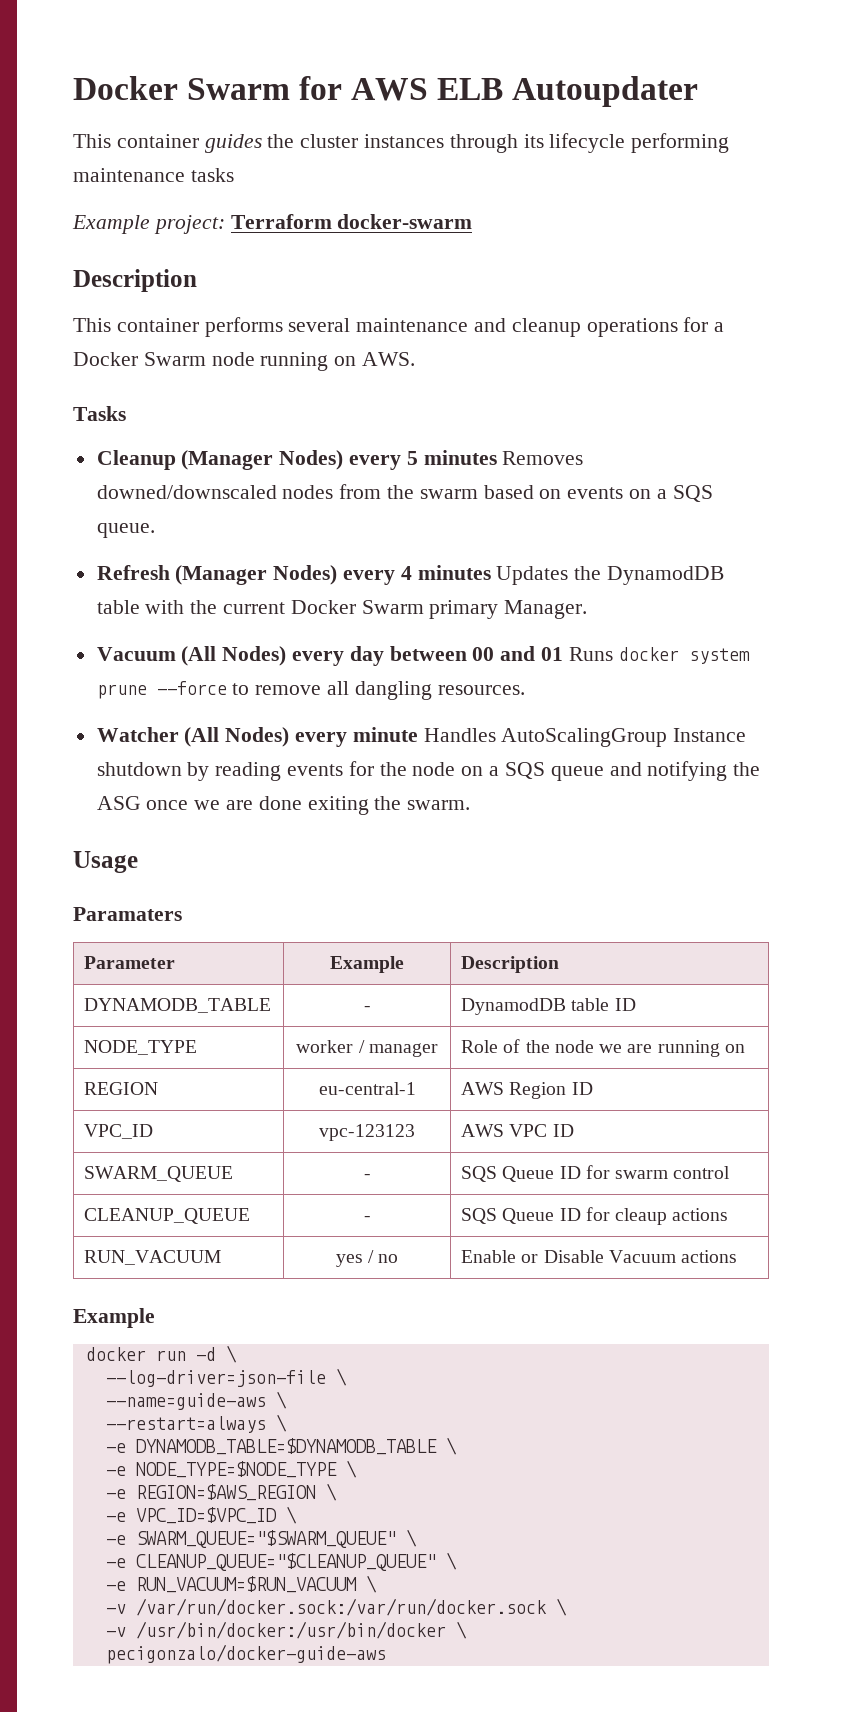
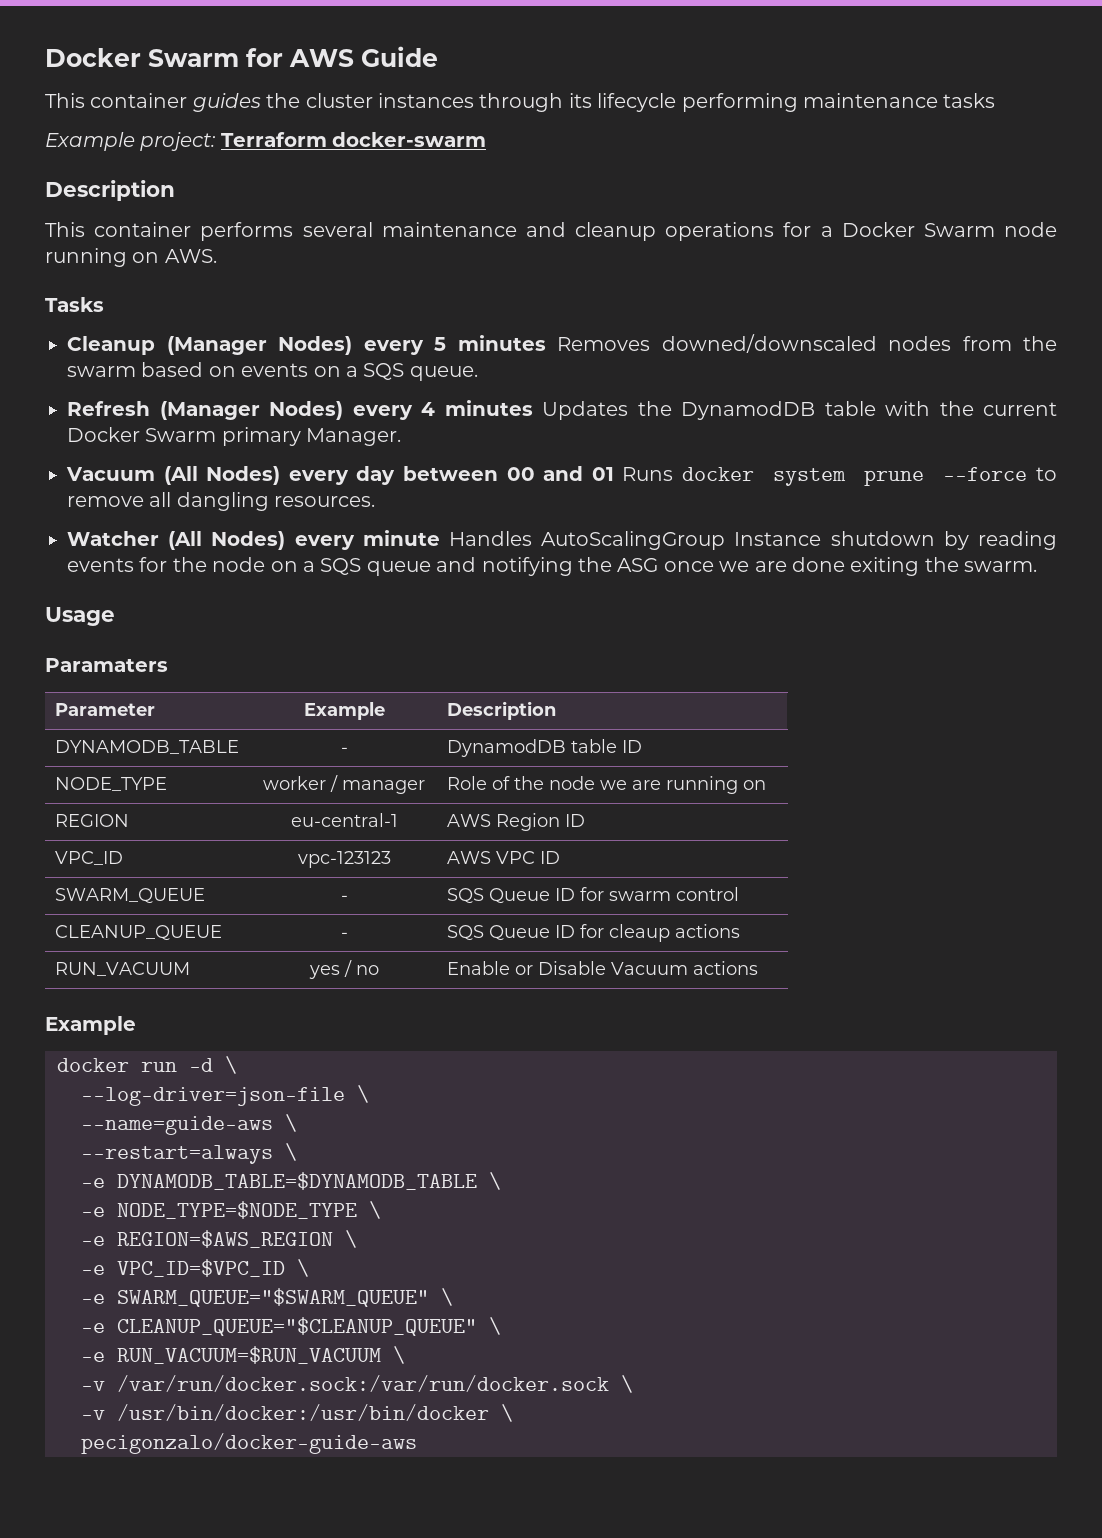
- Docker Swarm for AWS ELB Autoupdater
+ Docker Swarm for AWS Guide

